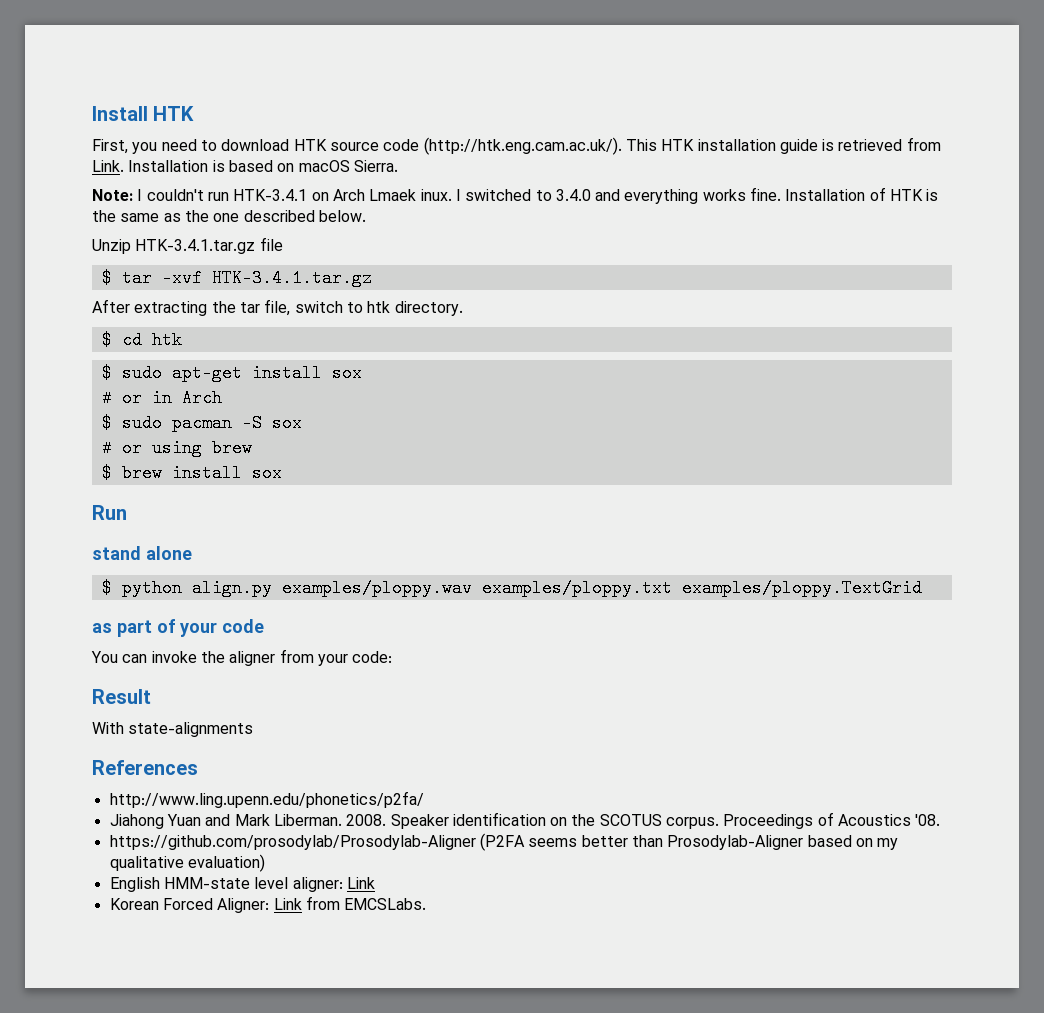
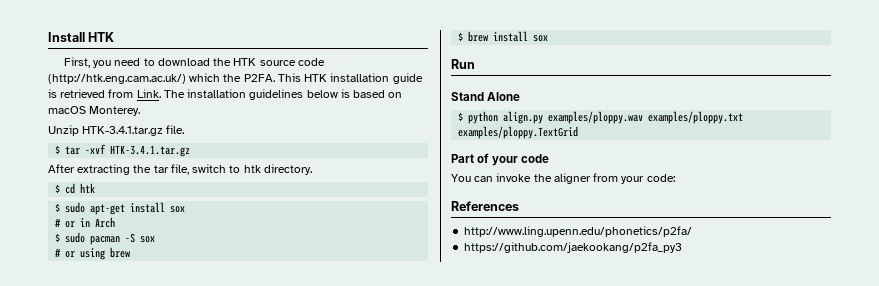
- First, you need to download HTK source code (http://htk.eng.cam.ac.uk/). This HTK installation guide is retrieved from Link.
+ First, you need to download the HTK source code (http://htk.eng.cam.ac.uk/) which the P2FA. This HTK installation guide is retrieved from Link.
- Installation is based on macOS Sierra.
- Note: I couldn't run HTK-3.4.1 on Arch Lmaek inux. I switched to 3.4.0 and everything works fine. Installation of HTK is the same as the one described below.
+ The installation guidelines below is based on macOS Monterey.
- Unzip HTK-3.4.1.tar.gz file
+ Unzip HTK-3.4.1.tar.gz file.
- stand alone
+ Stand Alone
- as part of your code
+ Part of your code
- Result
- With state-alignments
- Jiahong Yuan and Mark Liberman. 2008. Speaker identification on the SCOTUS corpus. Proceedings of Acoustics '08.
- https://github.com/prosodylab/Prosodylab-Aligner (P2FA seems better than Prosodylab-Aligner based on my qualitative evaluation)
- English HMM-state level aligner: Link
- Korean Forced Aligner: Link from EMCSLabs.
+ https://github.com/jaekookang/p2fa_py3

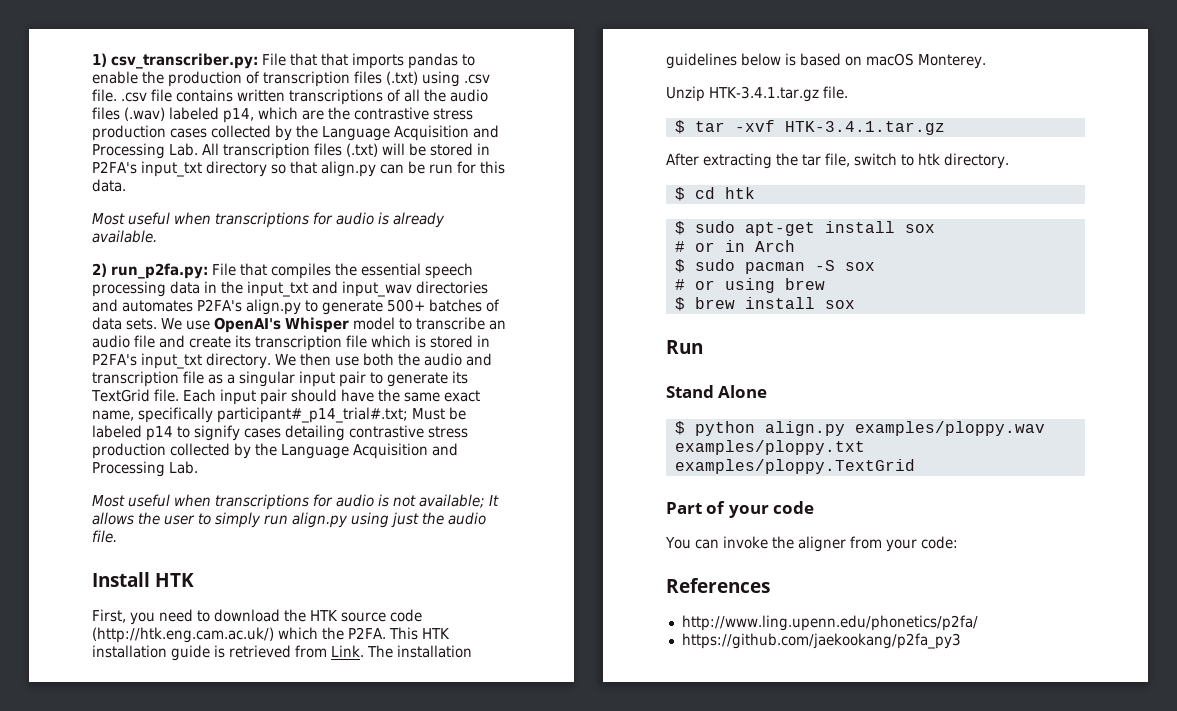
+ 1) csv_transcriber.py: File that that imports pandas to enable the production of transcription files (.txt) using .csv file. .csv file contains written transcriptions of all the audio files (.wav) labeled p14, which are the contrastive stress production cases collected by the Language Acquisition and Processing Lab. All transcription files (.txt) will be stored in P2FA's input_txt directory so that align.py can be run for this data.
+ Most useful when transcriptions for audio is already available.
+ 2) run_p2fa.py: File that compiles the essential speech processing data in the input_txt and input_wav directories and automates P2FA's align.py to generate 500+ batches of data sets. We use OpenAI's Whisper model to transcribe an audio file and create its transcription file which is stored in P2FA's input_txt directory. We then use both the audio and transcription file as a singular input pair to generate its TextGrid file. Each input pair should have the same exact name, specifically participant#_p14_trial#.txt; Must be labeled p14 to signify cases detailing contrastive stress production collected by the Language Acquisition and Processing Lab.
+ Most useful when transcriptions for audio is not available; It allows the user to simply run align.py using just the audio file.

